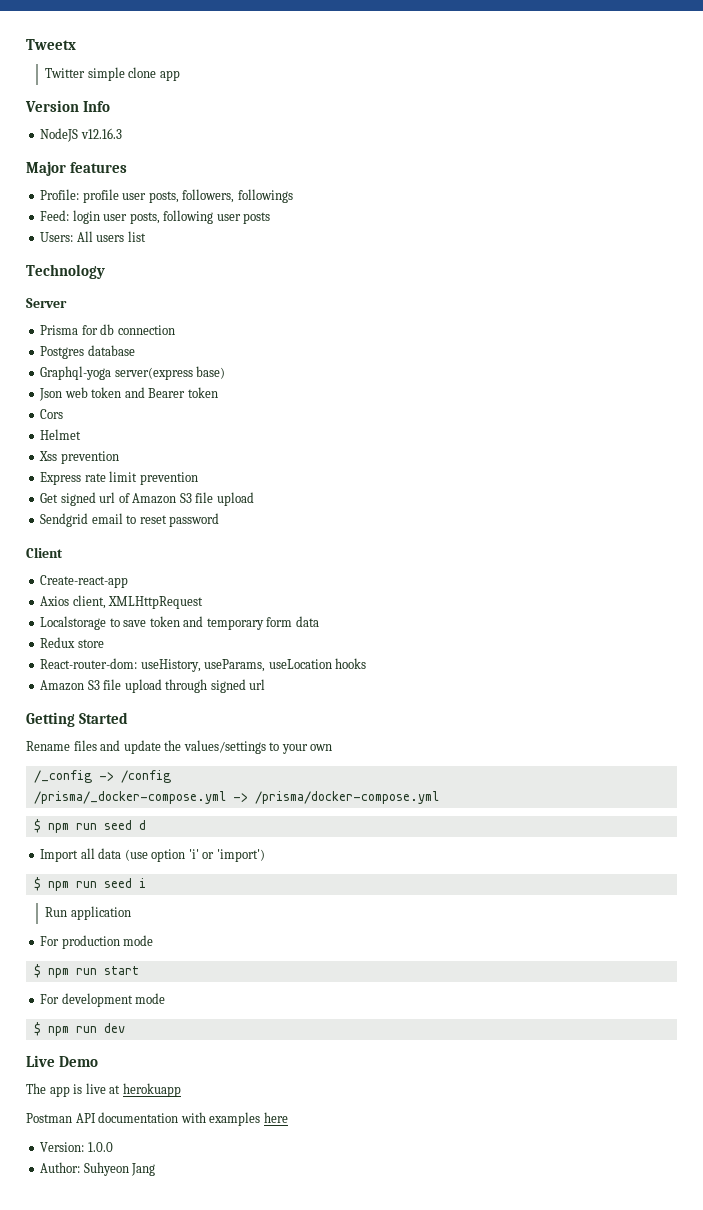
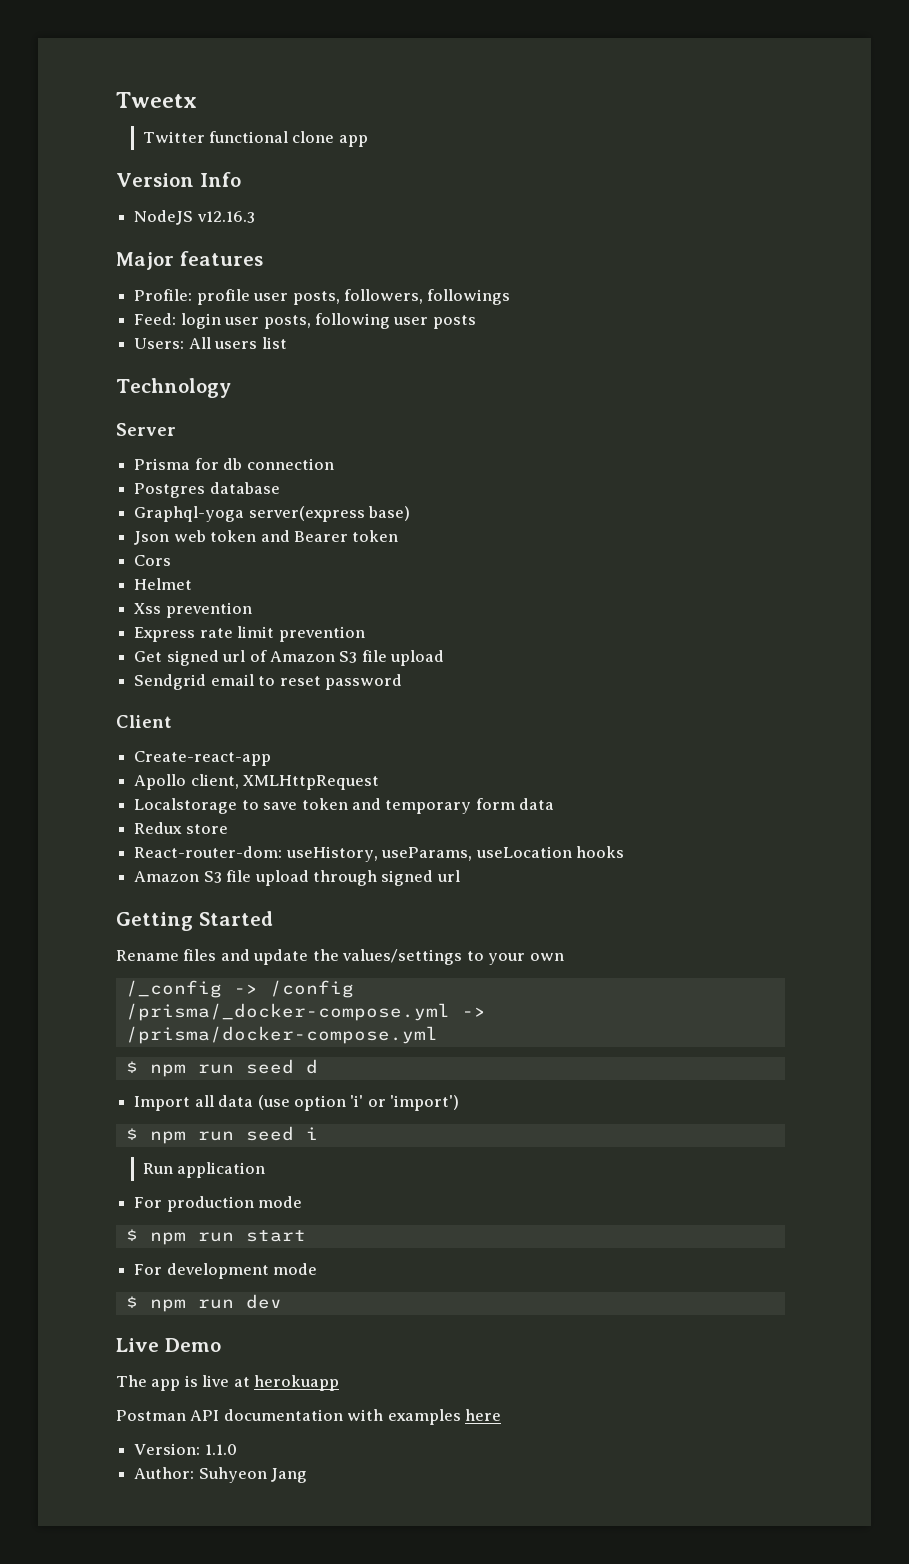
- Twitter simple clone app
+ Twitter functional clone app
- Axios client, XMLHttpRequest
+ Apollo client, XMLHttpRequest
- Version: 1.0.0
+ Version: 1.1.0

